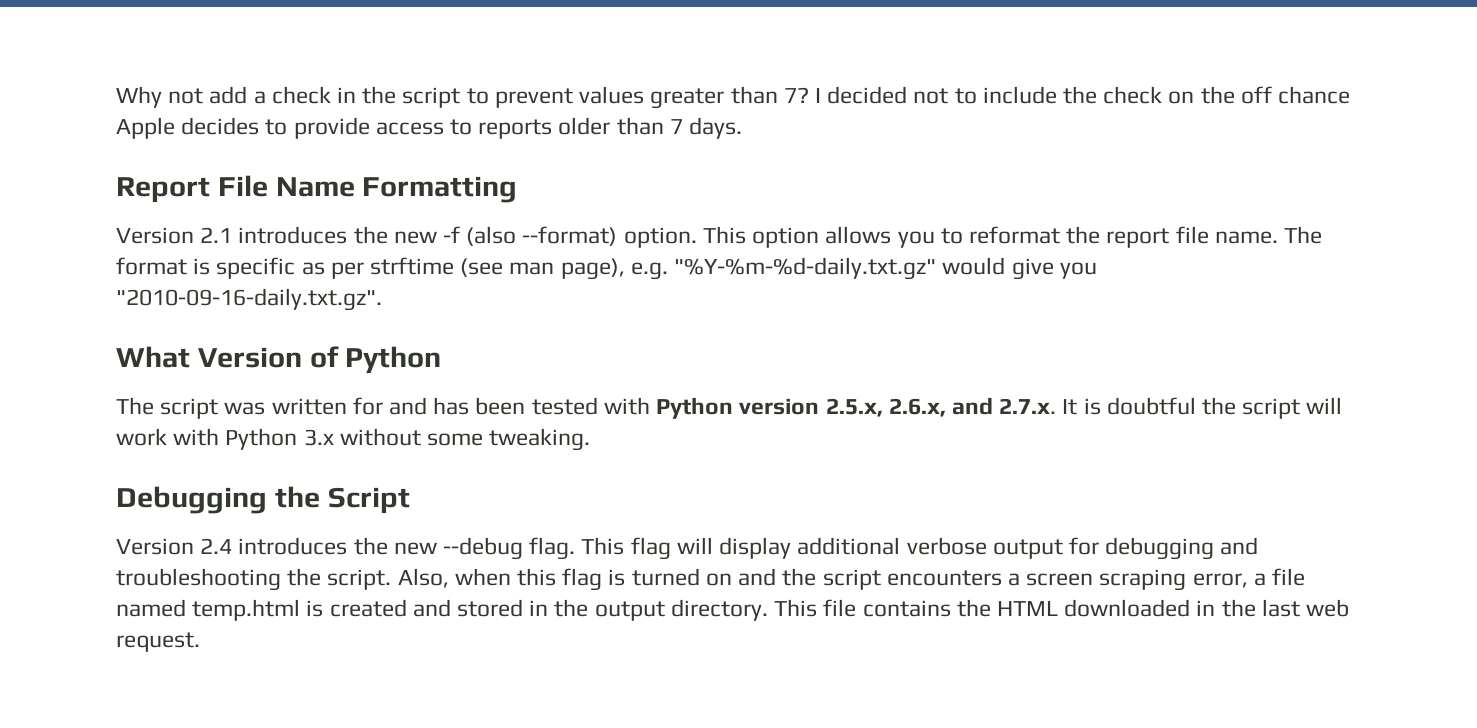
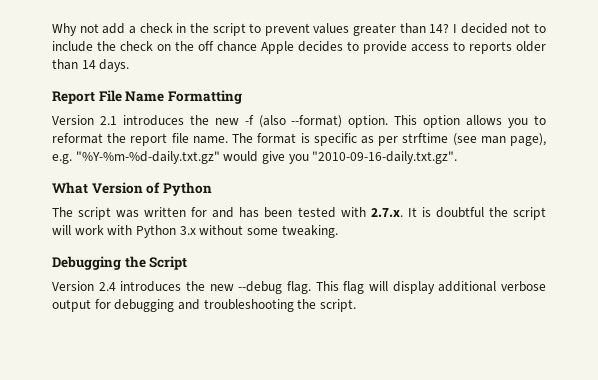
- Why not add a check in the script to prevent values greater than 7?
+ Why not add a check in the script to prevent values greater than 14?
- I decided not to include the check on the off chance Apple decides to provide access to reports older than 7 days.
+ I decided not to include the check on the off chance Apple decides to provide access to reports older than 14 days.
- The script was written for and has been tested with Python version 2.5.x, 2.6.x, and 2.7.x. It is doubtful the script will work with Python 3.x without some tweaking.
+ The script was written for and has been tested with 2.7.x. It is doubtful the script will work with Python 3.x without some tweaking.
- Also, when this flag is turned on and the script encounters a screen scraping error, a file named temp.html is created and stored in the output directory. This file contains the HTML downloaded in the last web request.

